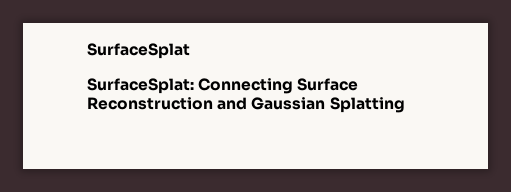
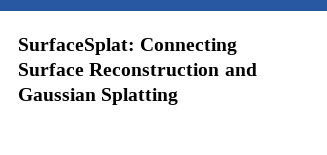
- SurfaceSplat

